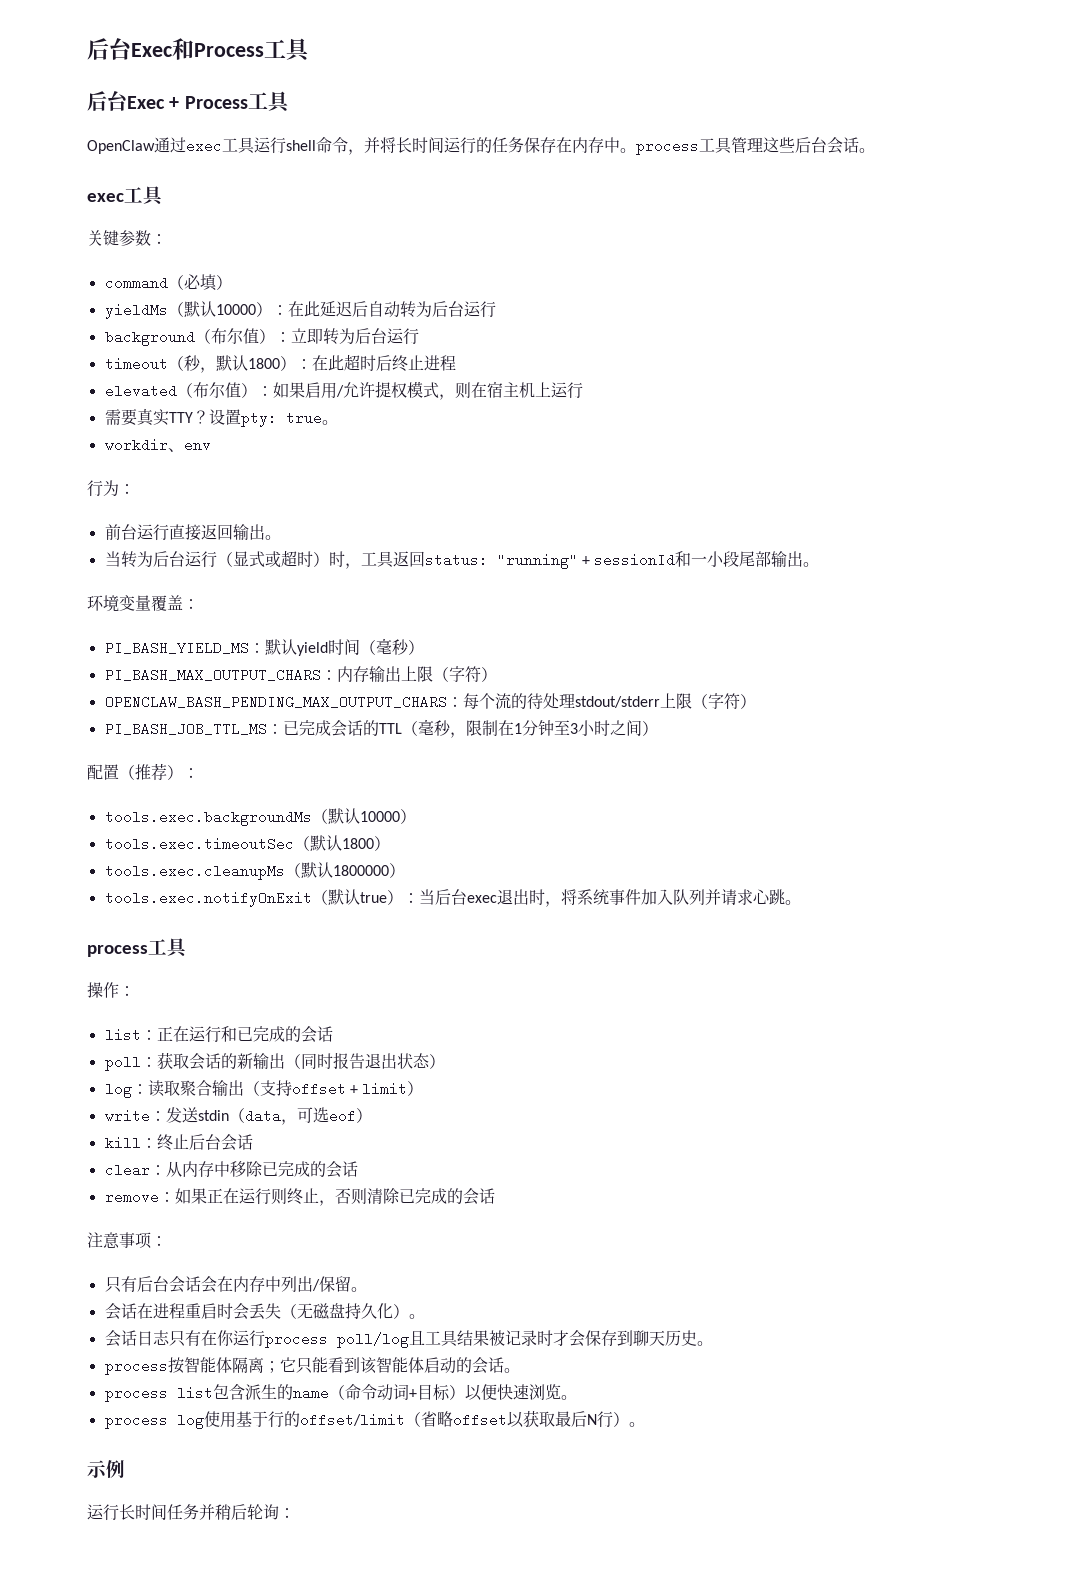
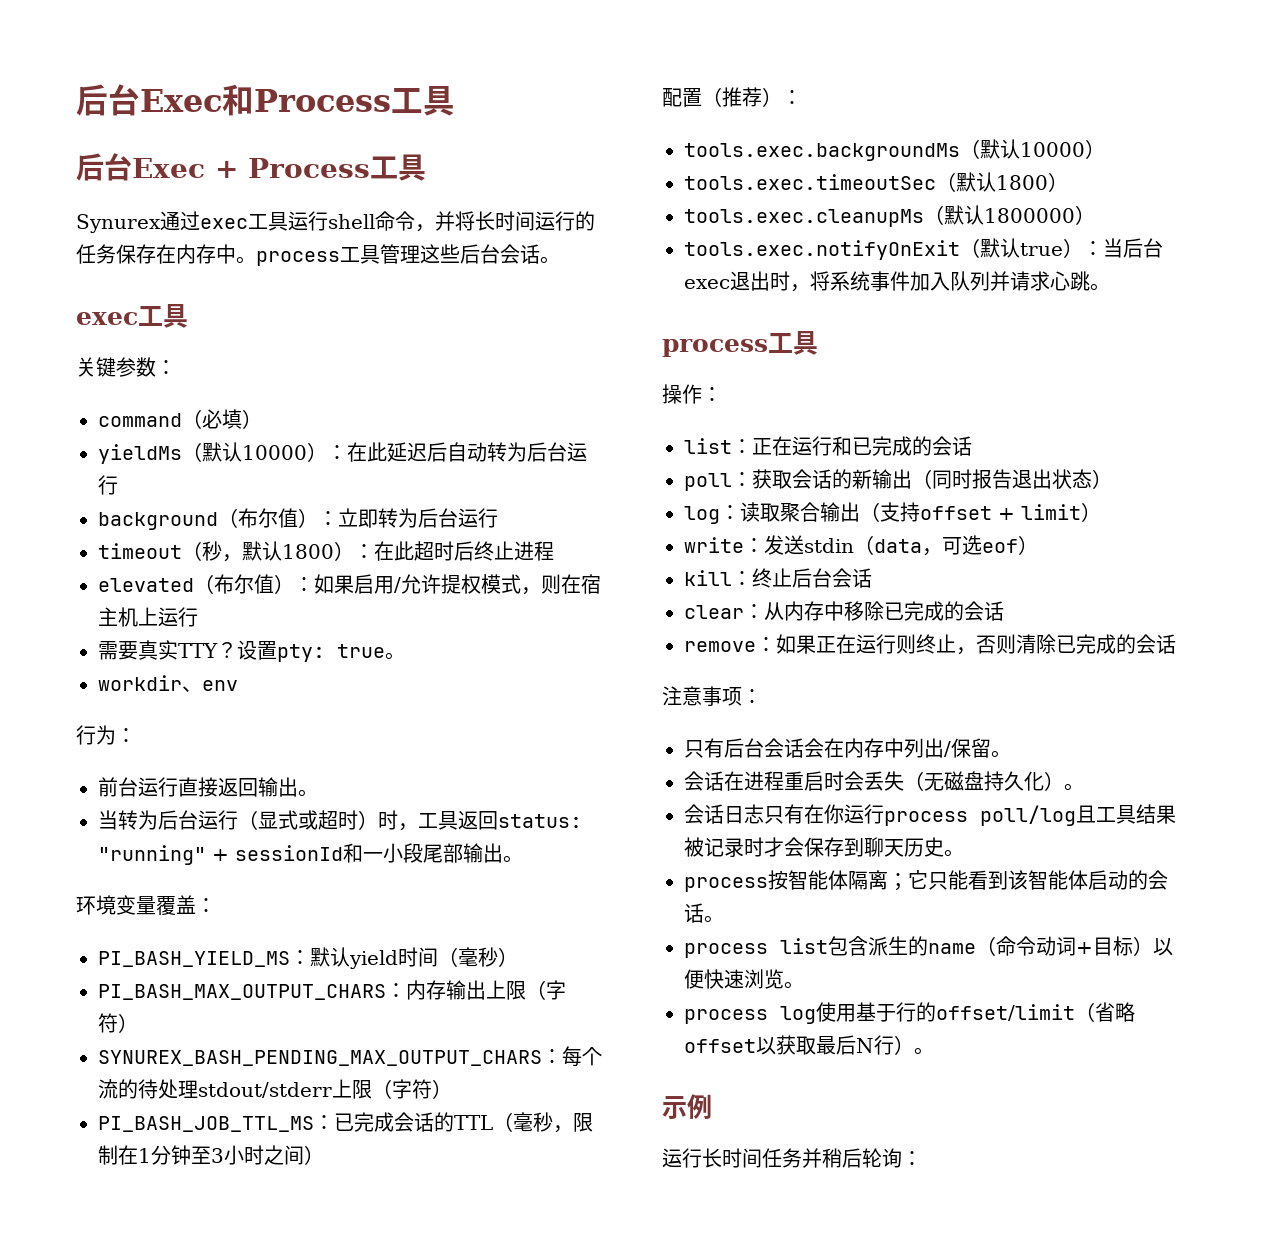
- OpenClaw通过exec工具运行shell命令，并将长时间运行的任务保存在内存中。process工具管理这些后台会话。
+ Synurex通过exec工具运行shell命令，并将长时间运行的任务保存在内存中。process工具管理这些后台会话。
- OPENCLAW_BASH_PENDING_MAX_OUTPUT_CHARS：每个流的待处理stdout/stderr上限（字符）
+ SYNUREX_BASH_PENDING_MAX_OUTPUT_CHARS：每个流的待处理stdout/stderr上限（字符）

